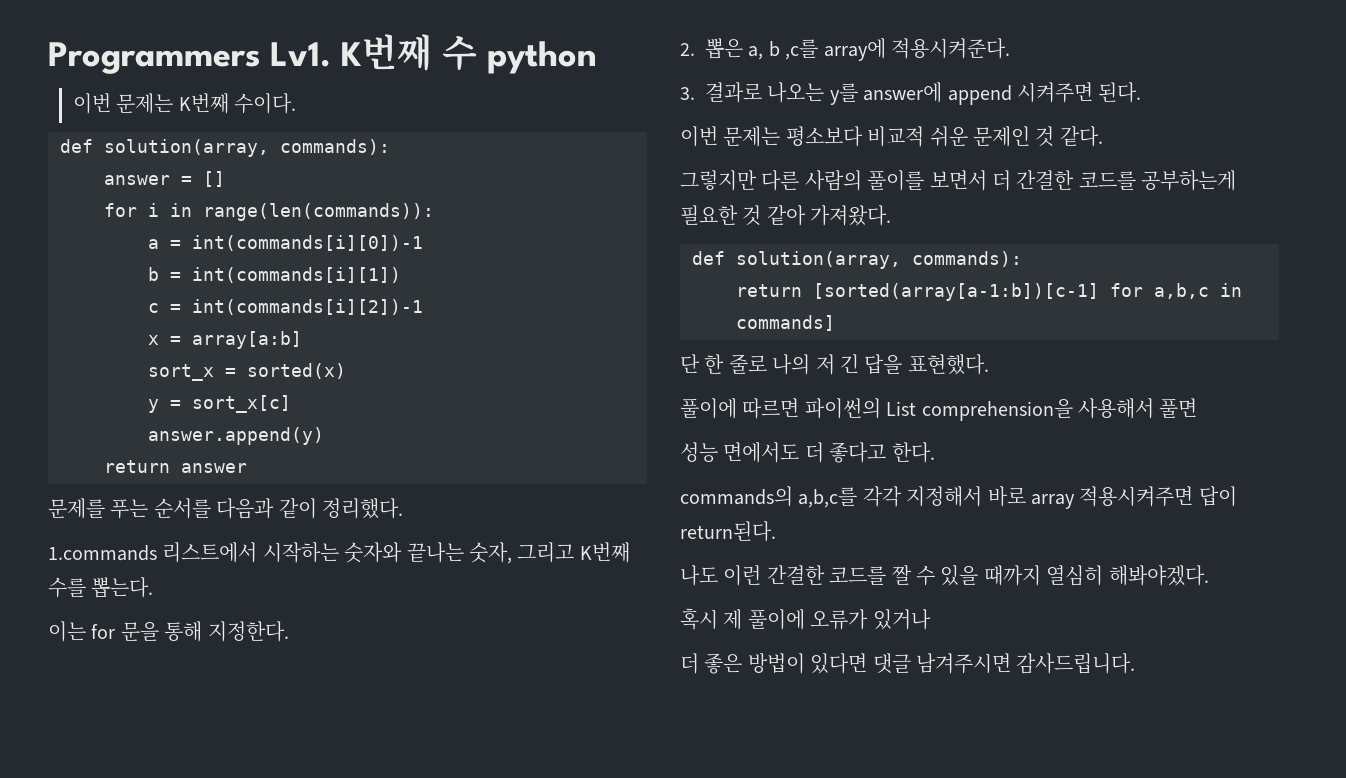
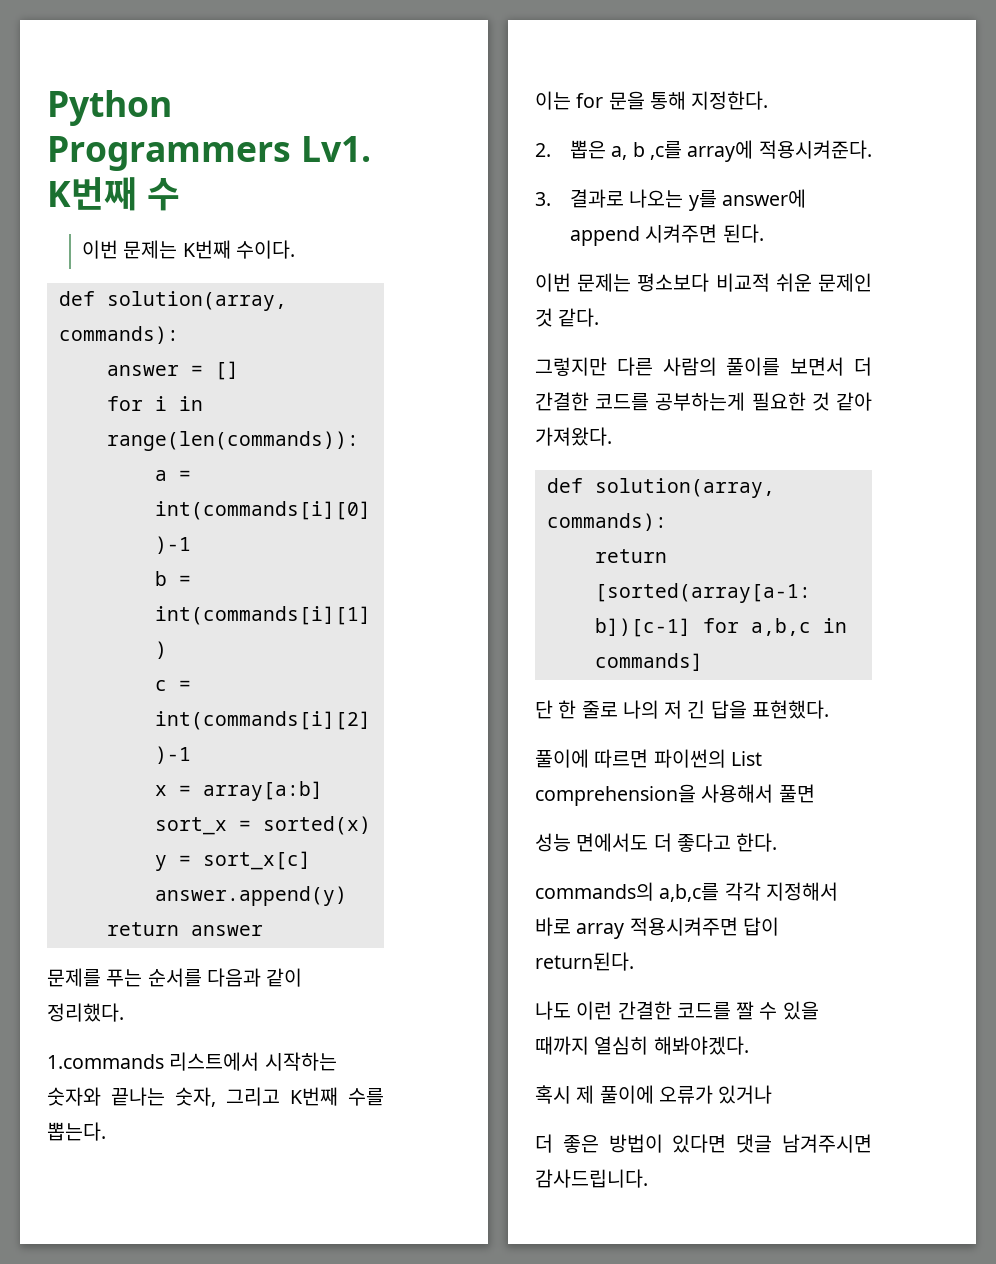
- Programmers Lv1. K번째 수 python
+ Python Programmers Lv1. K번째 수

